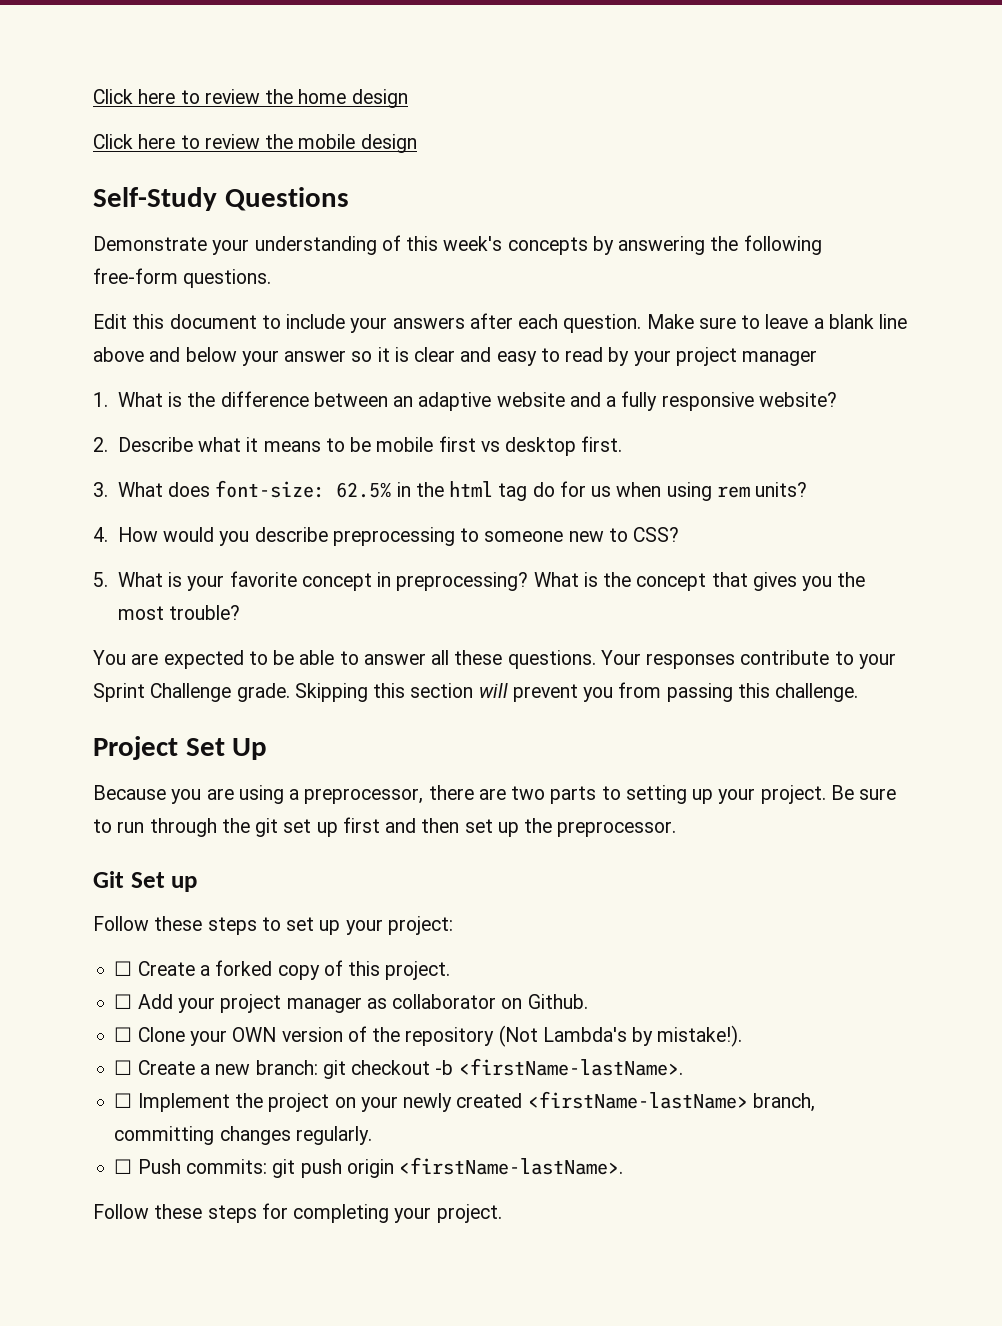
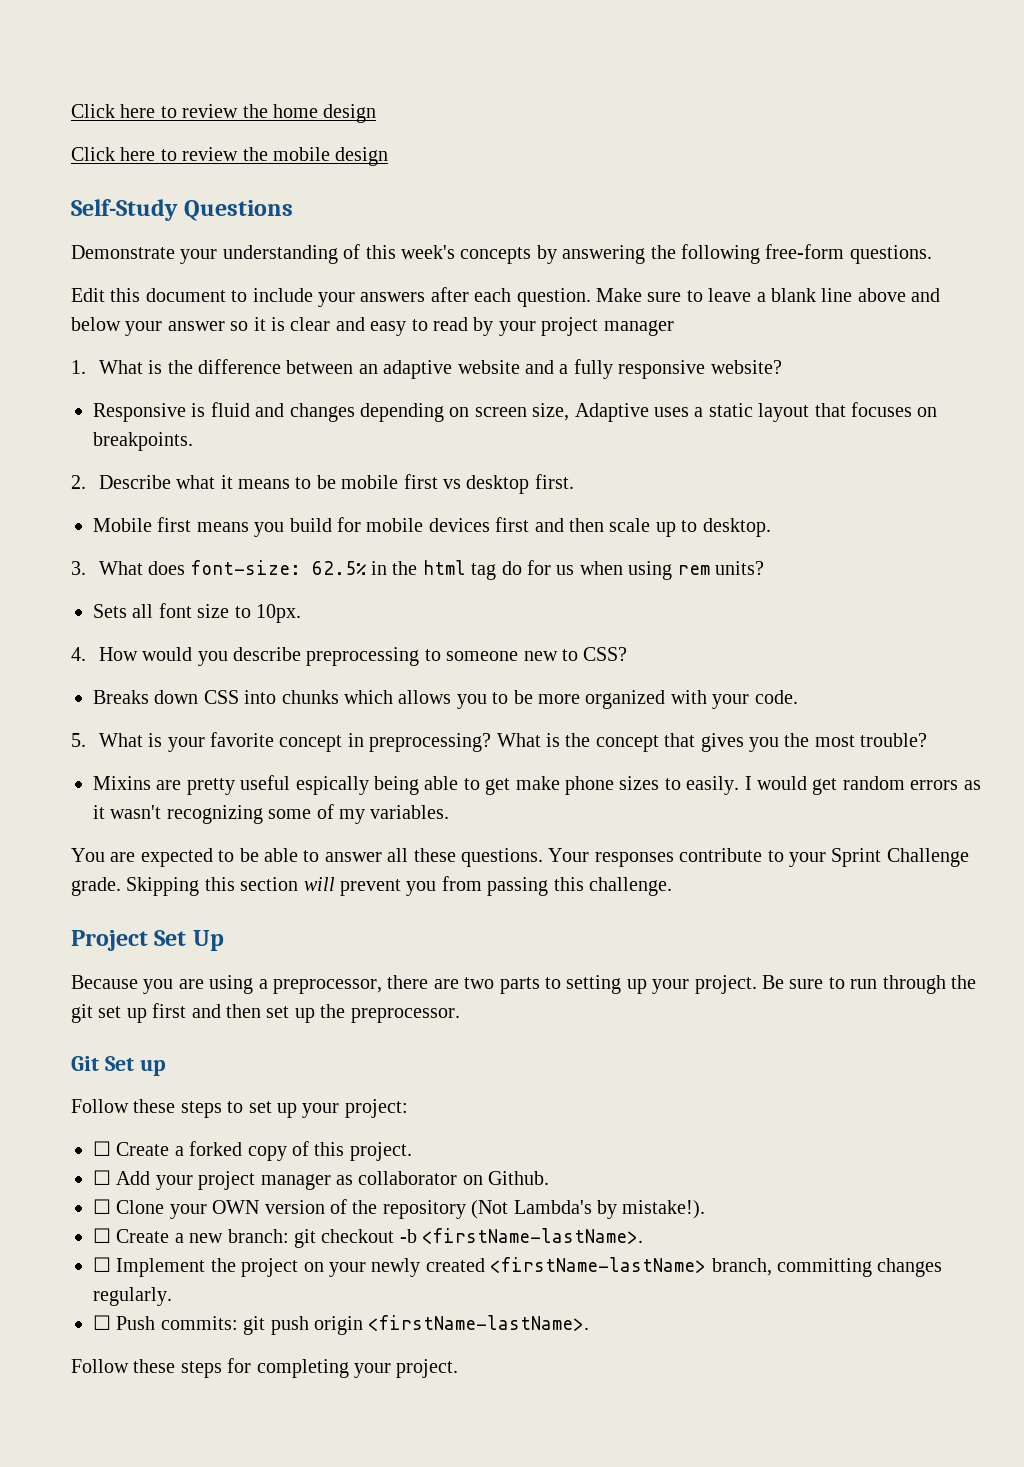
+ Responsive is fluid and changes depending on screen size, Adaptive uses a static layout that focuses on breakpoints.
+ Mobile first means you build for mobile devices first and then scale up to desktop.
+ Sets all font size to 10px.
+ Breaks down CSS into chunks which allows you to be more organized with your code.
+ Mixins are pretty useful espically being able to get make phone sizes to easily. I would get random errors as it wasn't recognizing some of my variables.

